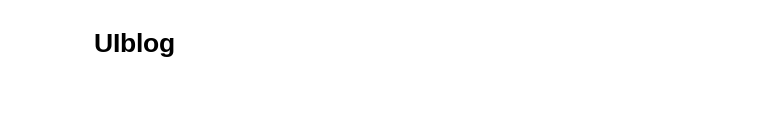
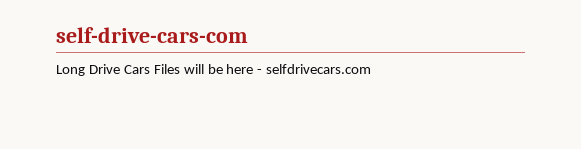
- UIblog
+ self-drive-cars-com
+ Long Drive Cars Files will be here - selfdrivecars.com

